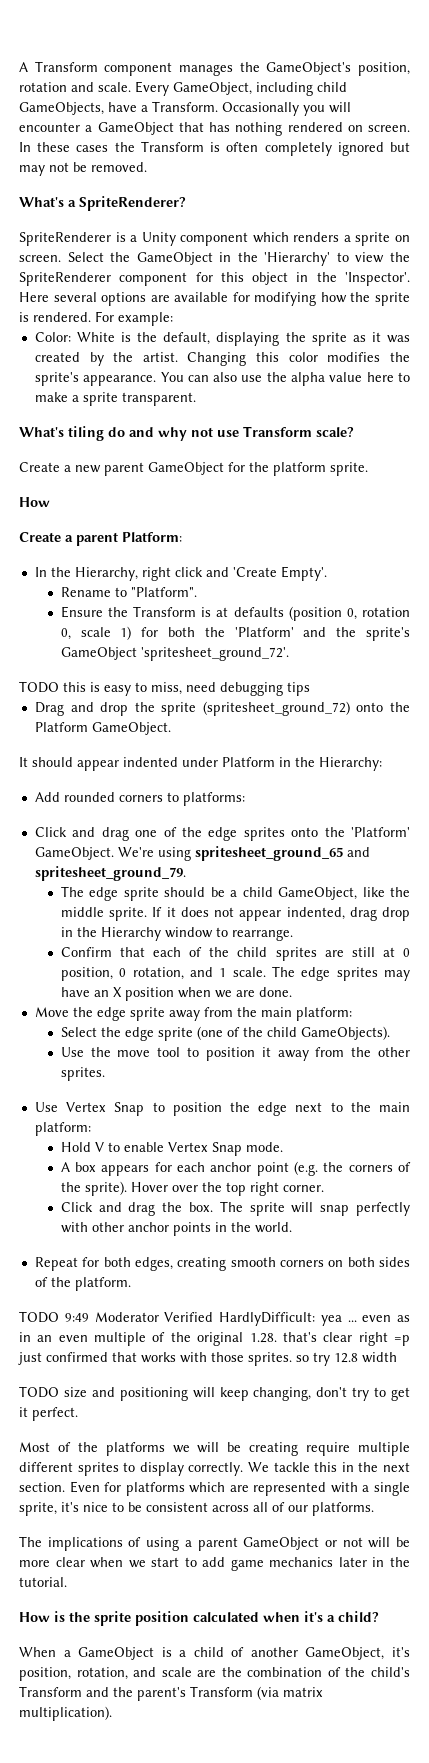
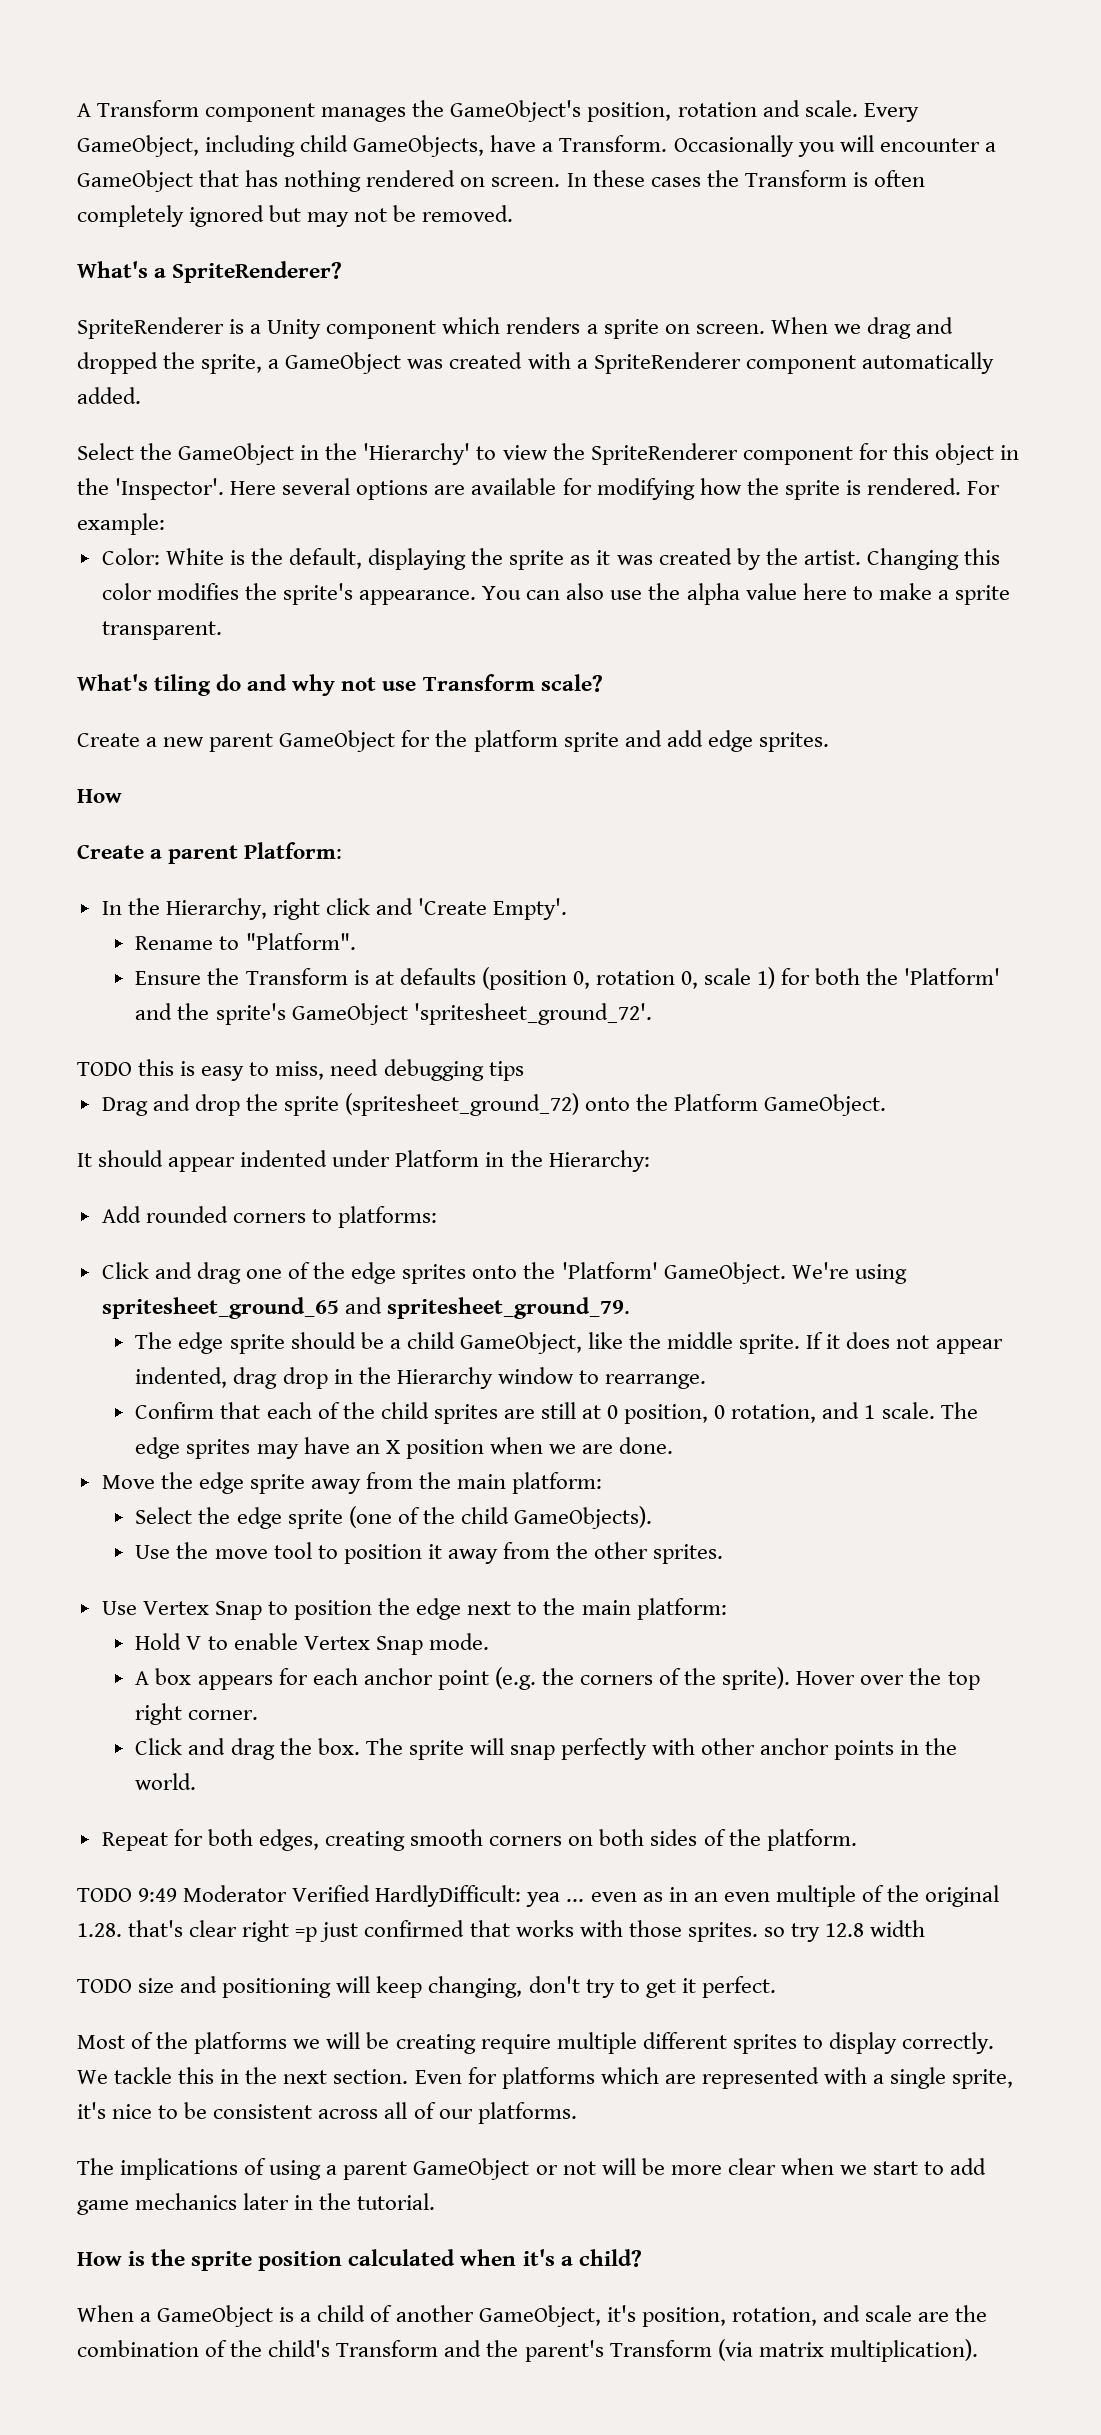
- SpriteRenderer is a Unity component which renders a sprite on screen. Select the GameObject in the 'Hierarchy' to view the SpriteRenderer component for this object in the 'Inspector'.
+ SpriteRenderer is a Unity component which renders a sprite on screen. When we drag and dropped the sprite, a GameObject was created with a SpriteRenderer component automatically added.
+ Select the GameObject in the 'Hierarchy' to view the SpriteRenderer component for this object in the 'Inspector'.
- Create a new parent GameObject for the platform sprite.
+ Create a new parent GameObject for the platform sprite and add edge sprites.

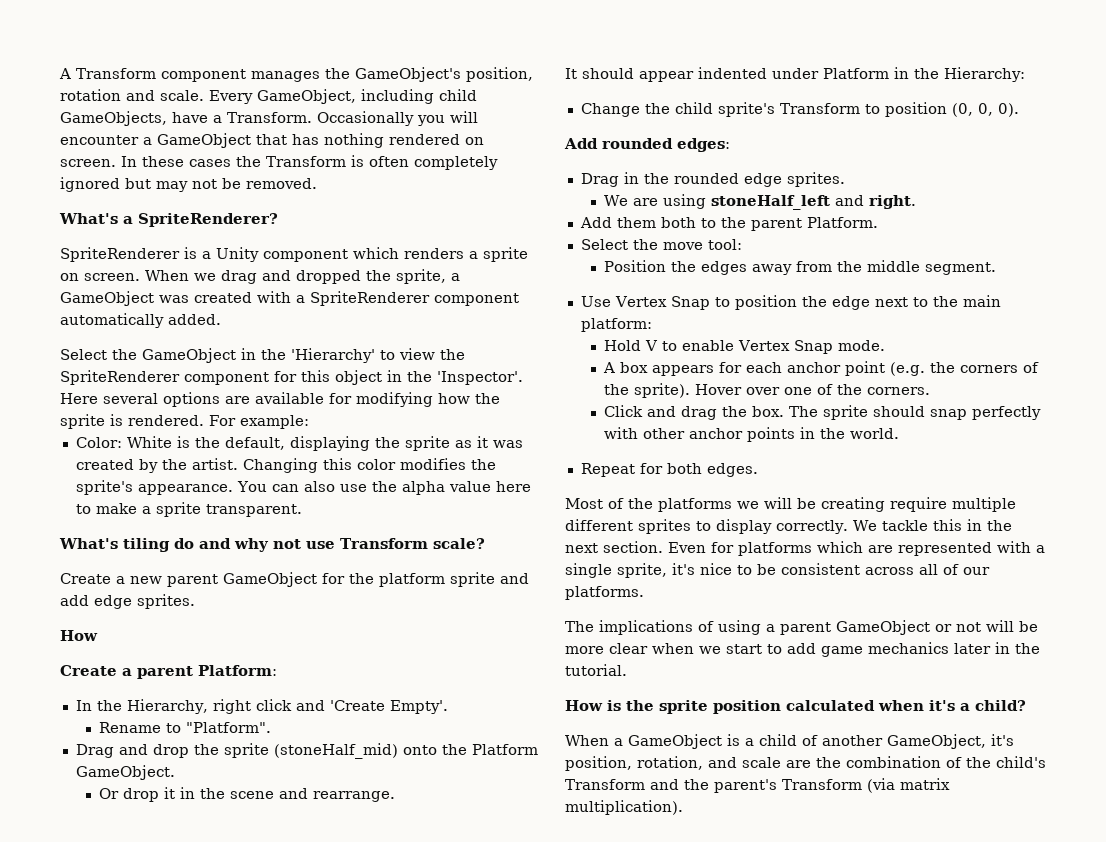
- Ensure the Transform is at defaults (position 0, rotation 0, scale 1) for both the 'Platform' and the sprite's GameObject 'spritesheet_ground_72'.
- TODO this is easy to miss, need debugging tips
- Drag and drop the sprite (spritesheet_ground_72) onto the Platform GameObject.
+ Drag and drop the sprite (stoneHalf_mid) onto the Platform GameObject.
+ Or drop it in the scene and rearrange.
- Add rounded corners to platforms:
- Click and drag one of the edge sprites onto the 'Platform' GameObject. We're using spritesheet_ground_65 and spritesheet_ground_79.
- The edge sprite should be a child GameObject, like the middle sprite. If it does not appear indented, drag drop in the Hierarchy window to rearrange.
- Confirm that each of the child sprites are still at 0 position, 0 rotation, and 1 scale. The edge sprites may have an X position when we are done.
- Move the edge sprite away from the main platform:
- Select the edge sprite (one of the child GameObjects).
- Use the move tool to position it away from the other sprites.
+ Change the child sprite's Transform to position (0, 0, 0).
+ Add rounded edges:
+ Drag in the rounded edge sprites.
+ We are using stoneHalf_left and right.
+ Add them both to the parent Platform.
+ Select the move tool:
+ Position the edges away from the middle segment.
- Hover over the top right corner.
+ Hover over one of the corners.
- The sprite will snap perfectly with other anchor points in the world.
+ The sprite should snap perfectly with other anchor points in the world.
- Repeat for both edges, creating smooth corners on both sides of the platform.
- TODO 9:49 Moderator Verified HardlyDifficult: yea ... even as in an even multiple of the original 1.28. that's clear right =p just confirmed that works with those sprites. so try 12.8 width
- TODO size and positioning will keep changing, don't try to get it perfect.
+ Repeat for both edges.

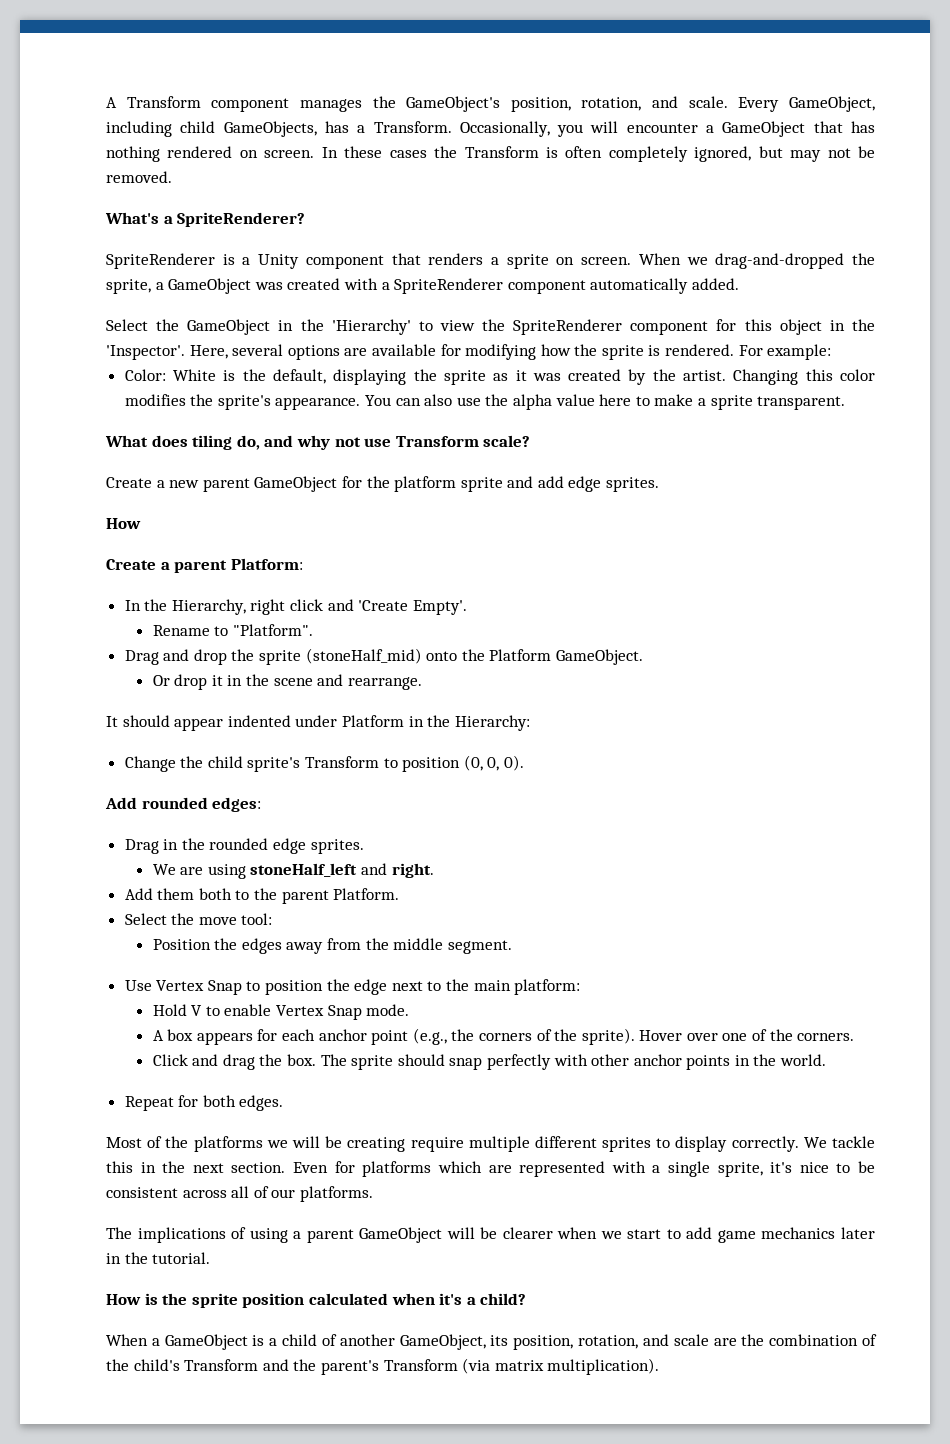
- A Transform component manages the GameObject's position, rotation and scale.
+ A Transform component manages the GameObject's position, rotation, and scale.
- Every GameObject, including child GameObjects, have a Transform.
+ Every GameObject, including child GameObjects, has a Transform.
- Occasionally you will encounter a GameObject that has nothing rendered on screen.
+ Occasionally, you will encounter a GameObject that has nothing rendered on screen.
- In these cases the Transform is often completely ignored but may not be removed.
+ In these cases the Transform is often completely ignored, but may not be removed.
- SpriteRenderer is a Unity component which renders a sprite on screen.
+ SpriteRenderer is a Unity component that renders a sprite on screen.
- When we drag and dropped the sprite, a GameObject was created with a SpriteRenderer component automatically added.
+ When we drag-and-dropped the sprite, a GameObject was created with a SpriteRenderer component automatically added.
- Here several options are available for modifying how the sprite is rendered.
+ Here, several options are available for modifying how the sprite is rendered.
- What's tiling do and why not use Transform scale?
+ What does tiling do, and why not use Transform scale?
- A box appears for each anchor point (e.g. the corners of the sprite).
+ A box appears for each anchor point (e.g., the corners of the sprite).
- The implications of using a parent GameObject or not will be more clear when we start to add game mechanics later in the tutorial.
+ The implications of using a parent GameObject will be clearer when we start to add game mechanics later in the tutorial.
- When a GameObject is a child of another GameObject, it's position, rotation, and scale are the combination of the child's Transform and the parent's Transform (via matrix multiplication).
+ When a GameObject is a child of another GameObject, its position, rotation, and scale are the combination of the child's Transform and the parent's Transform (via matrix multiplication).

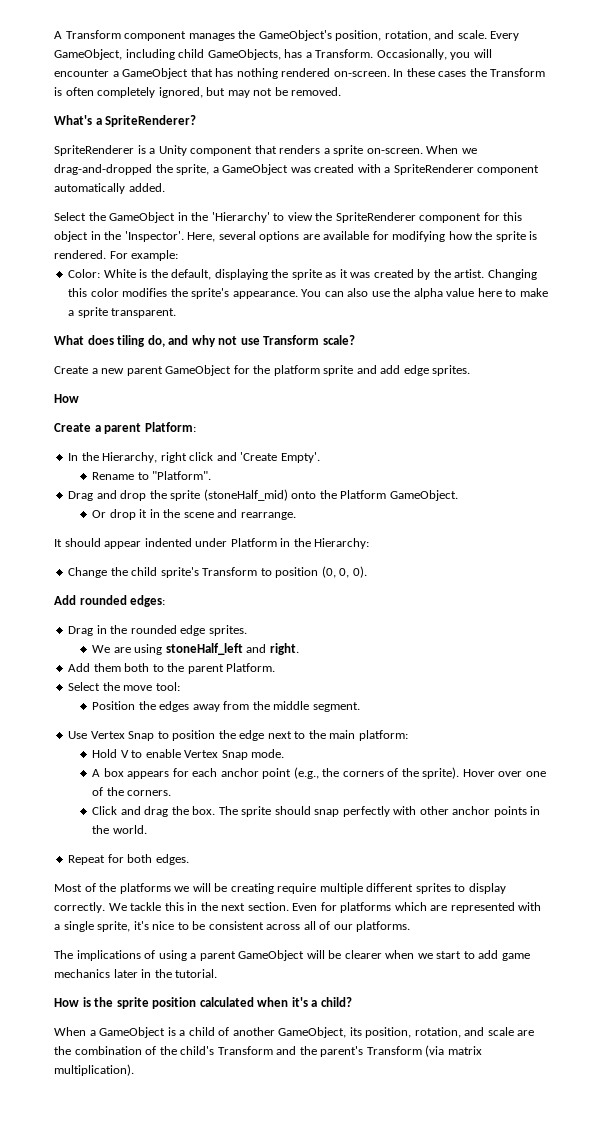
- Occasionally, you will encounter a GameObject that has nothing rendered on screen.
+ Occasionally, you will encounter a GameObject that has nothing rendered on-screen.
- SpriteRenderer is a Unity component that renders a sprite on screen.
+ SpriteRenderer is a Unity component that renders a sprite on-screen.

